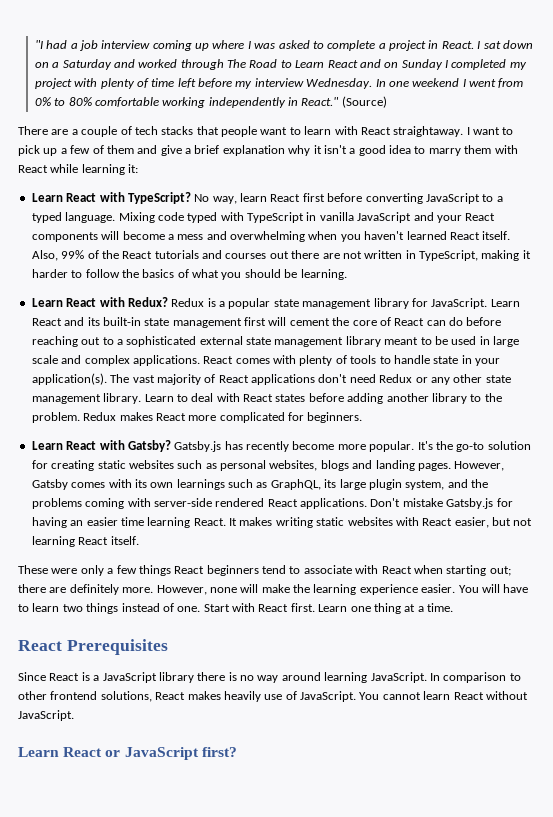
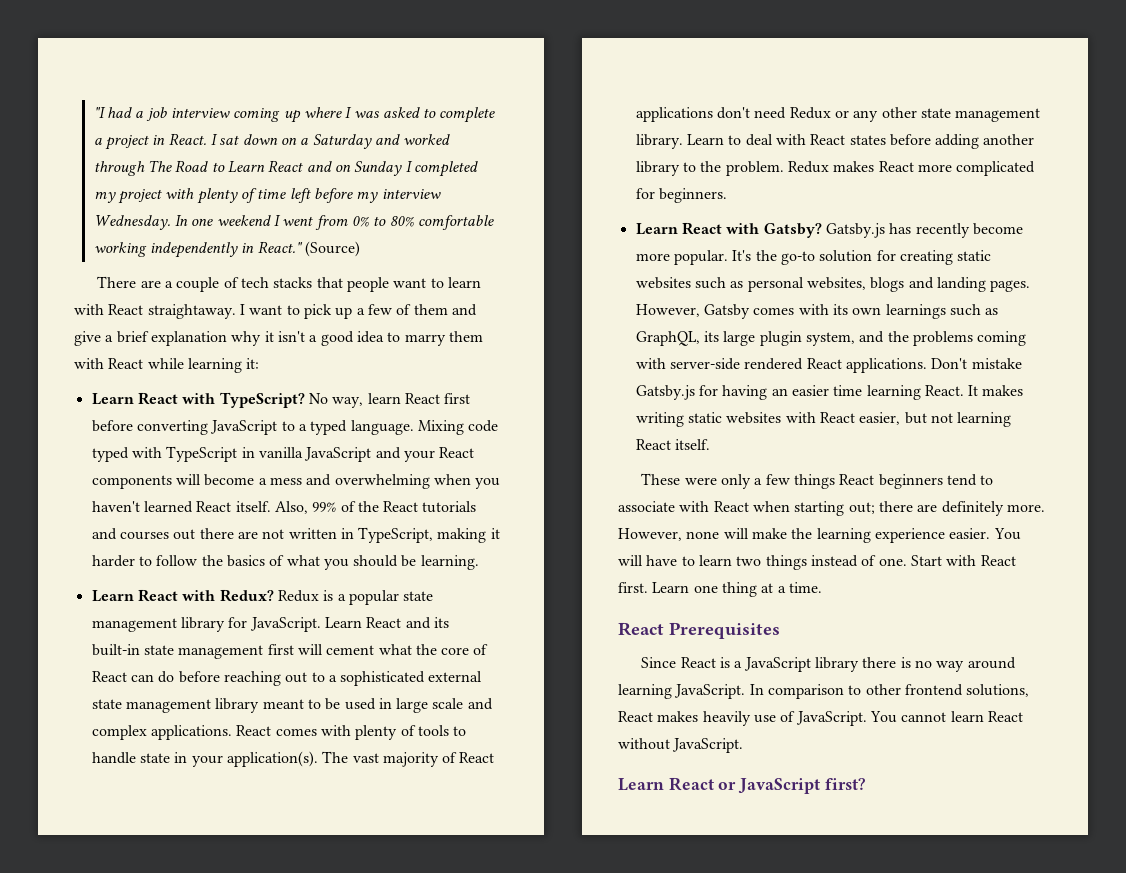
- Learn React and its built-in state management first will cement the core of React can do before reaching out to a sophisticated external state management library meant to be used in large scale and complex applications.
+ Learn React and its built-in state management first will cement what the core of React can do before reaching out to a sophisticated external state management library meant to be used in large scale and complex applications.

